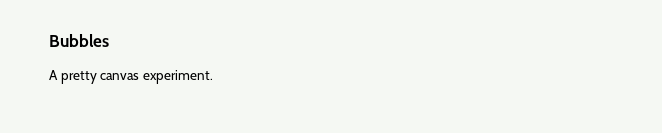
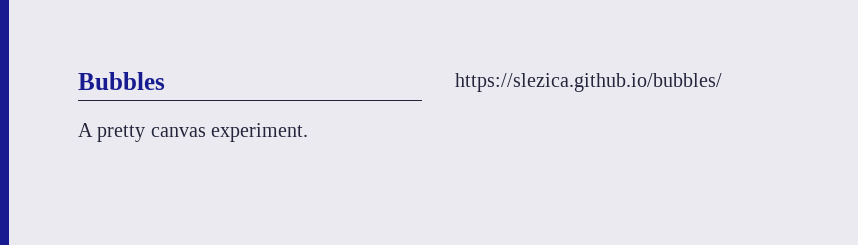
- A pretty canvas experiment.
+ A pretty canvas experiment. https://slezica.github.io/bubbles/

